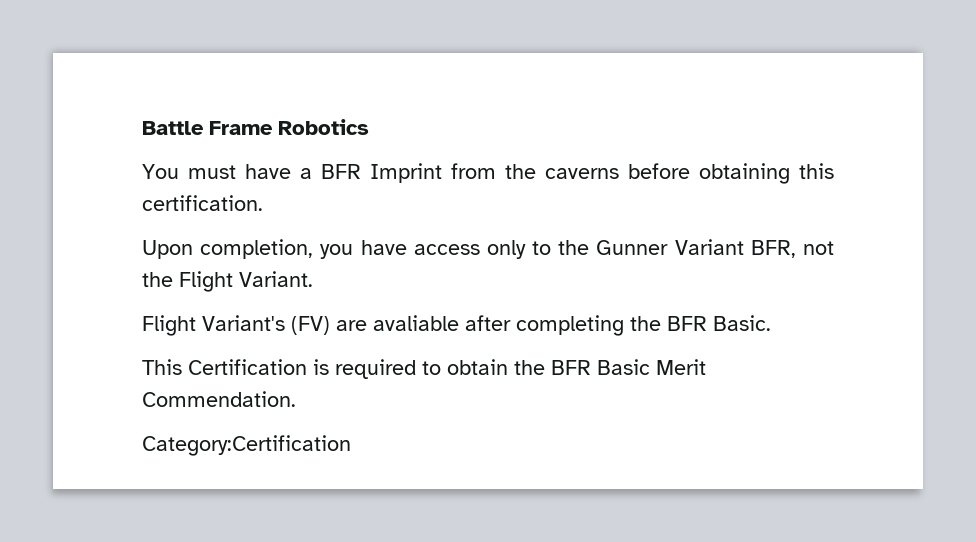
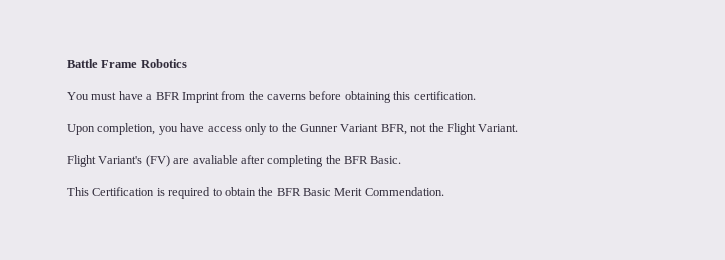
- Category:Certification

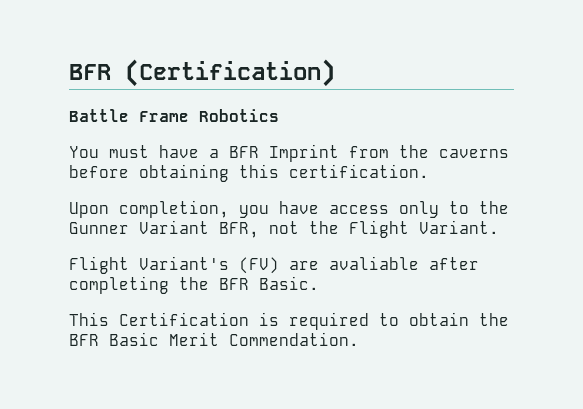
+ BFR (Certification)

